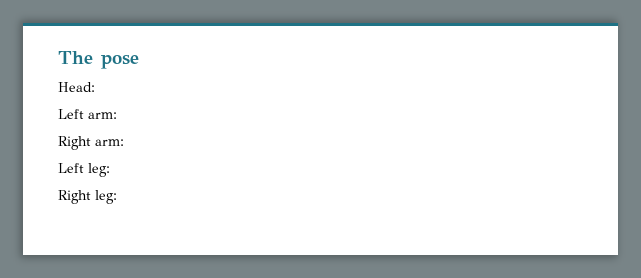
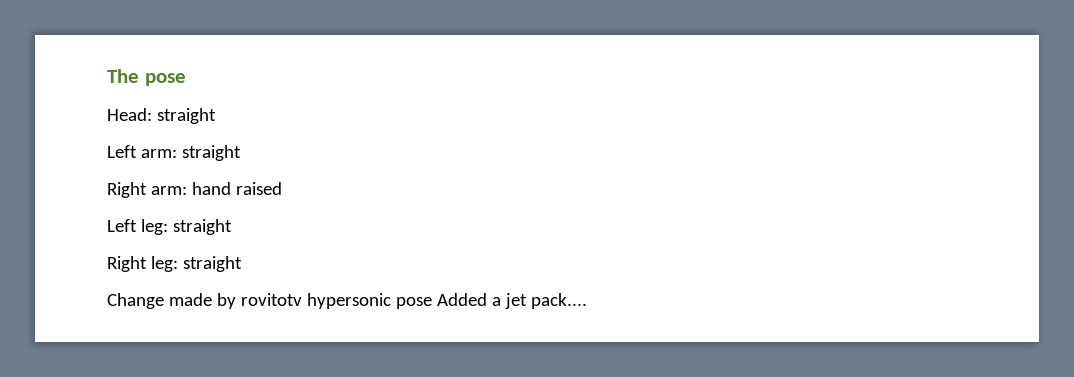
- Head:
+ Head: straight
- Left arm:
+ Left arm: straight
- Right arm:
+ Right arm: hand raised
- Left leg:
+ Left leg: straight
- Right leg:
+ Right leg: straight
+ Change made by rovitotv hypersonic pose Added a jet pack....

